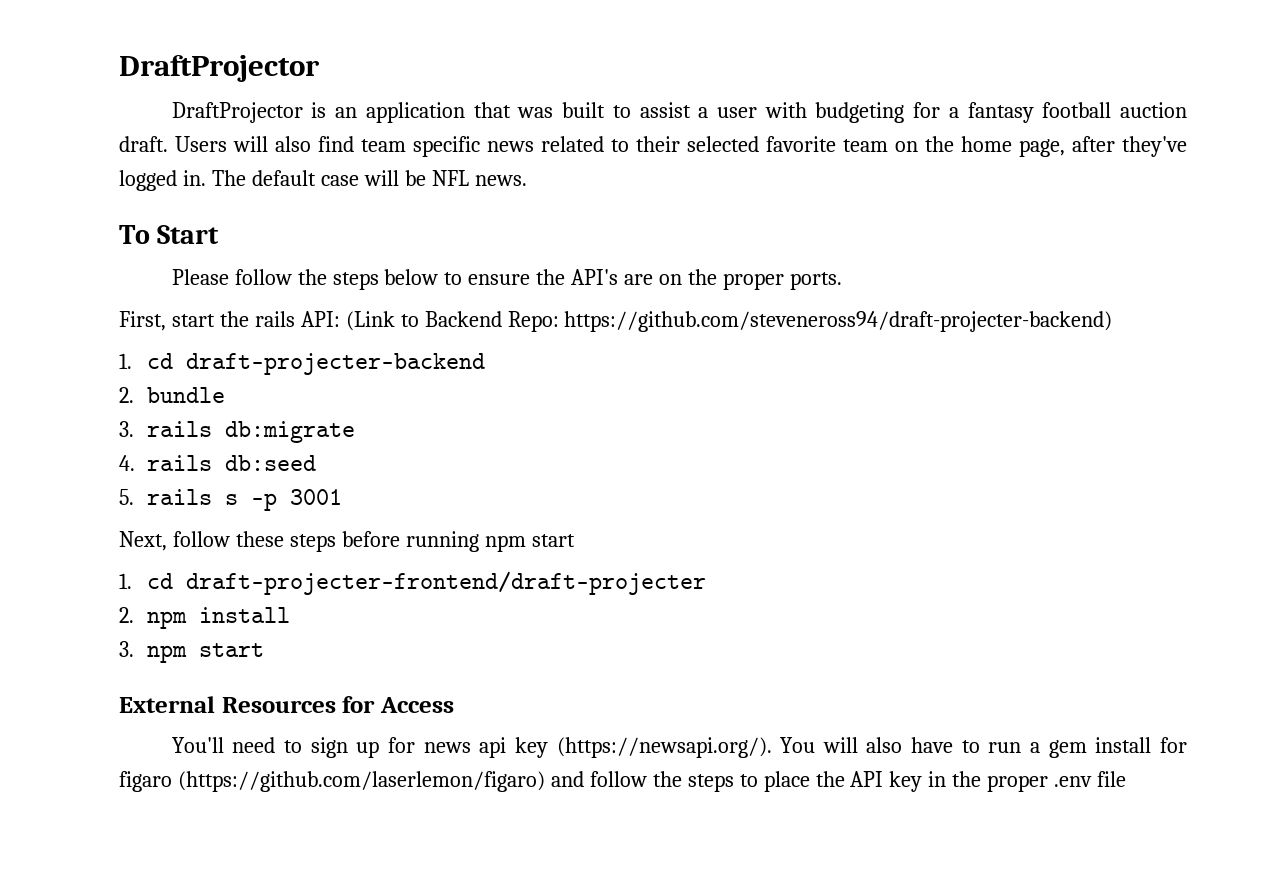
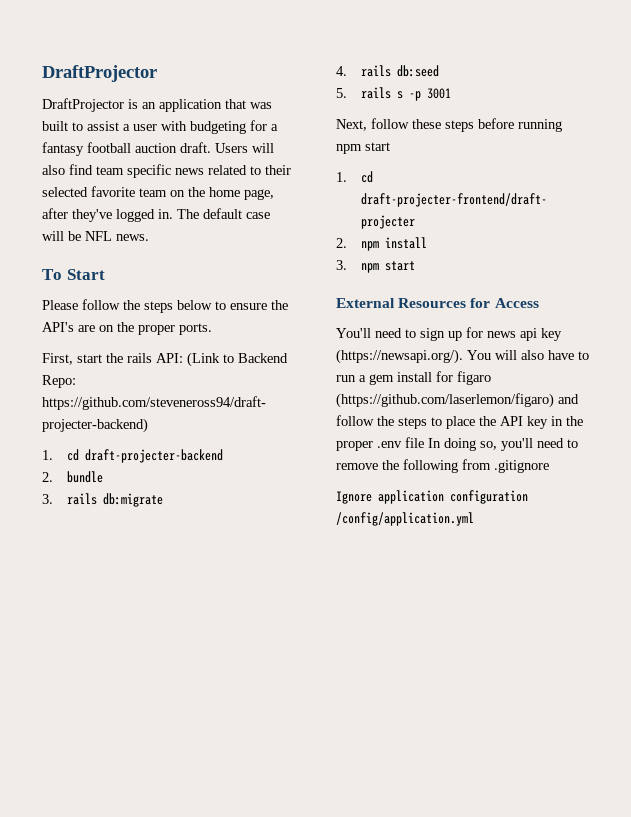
- You'll need to sign up for news api key (https://newsapi.org/). You will also have to run a gem install for figaro (https://github.com/laserlemon/figaro) and follow the steps to place the API key in the proper .env file
+ You'll need to sign up for news api key (https://newsapi.org/). You will also have to run a gem install for figaro (https://github.com/laserlemon/figaro) and follow the steps to place the API key in the proper .env file In doing so, you'll need to remove the following from .gitignore
+ Ignore application configuration /config/application.yml

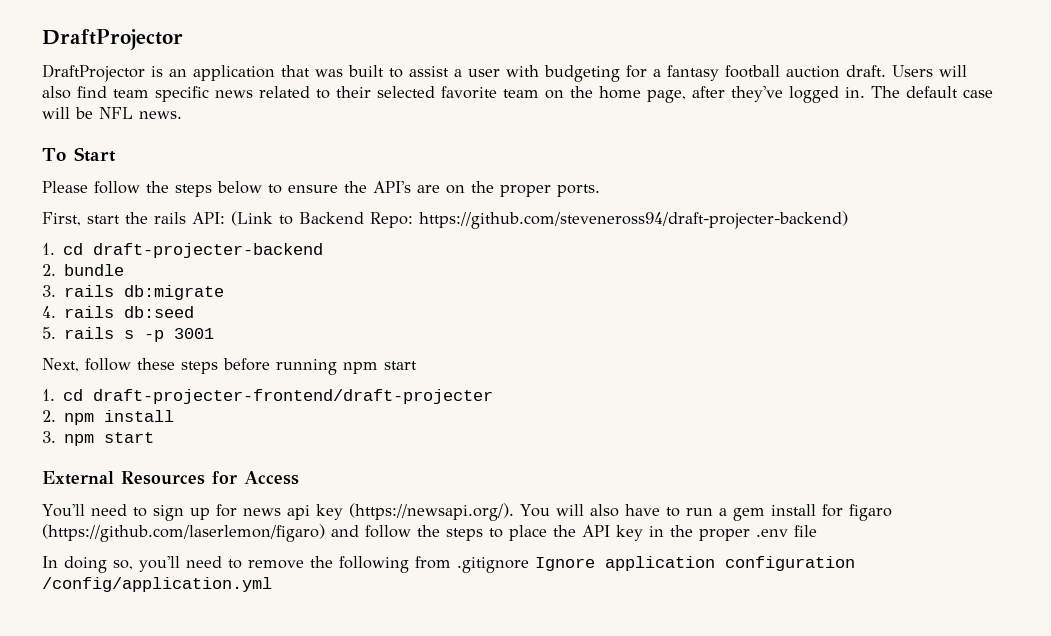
- You'll need to sign up for news api key (https://newsapi.org/). You will also have to run a gem install for figaro (https://github.com/laserlemon/figaro) and follow the steps to place the API key in the proper .env file In doing so, you'll need to remove the following from .gitignore
- Ignore application configuration /config/application.yml
+ You'll need to sign up for news api key (https://newsapi.org/). You will also have to run a gem install for figaro (https://github.com/laserlemon/figaro) and follow the steps to place the API key in the proper .env file
+ In doing so, you'll need to remove the following from .gitignore Ignore application configuration /config/application.yml

